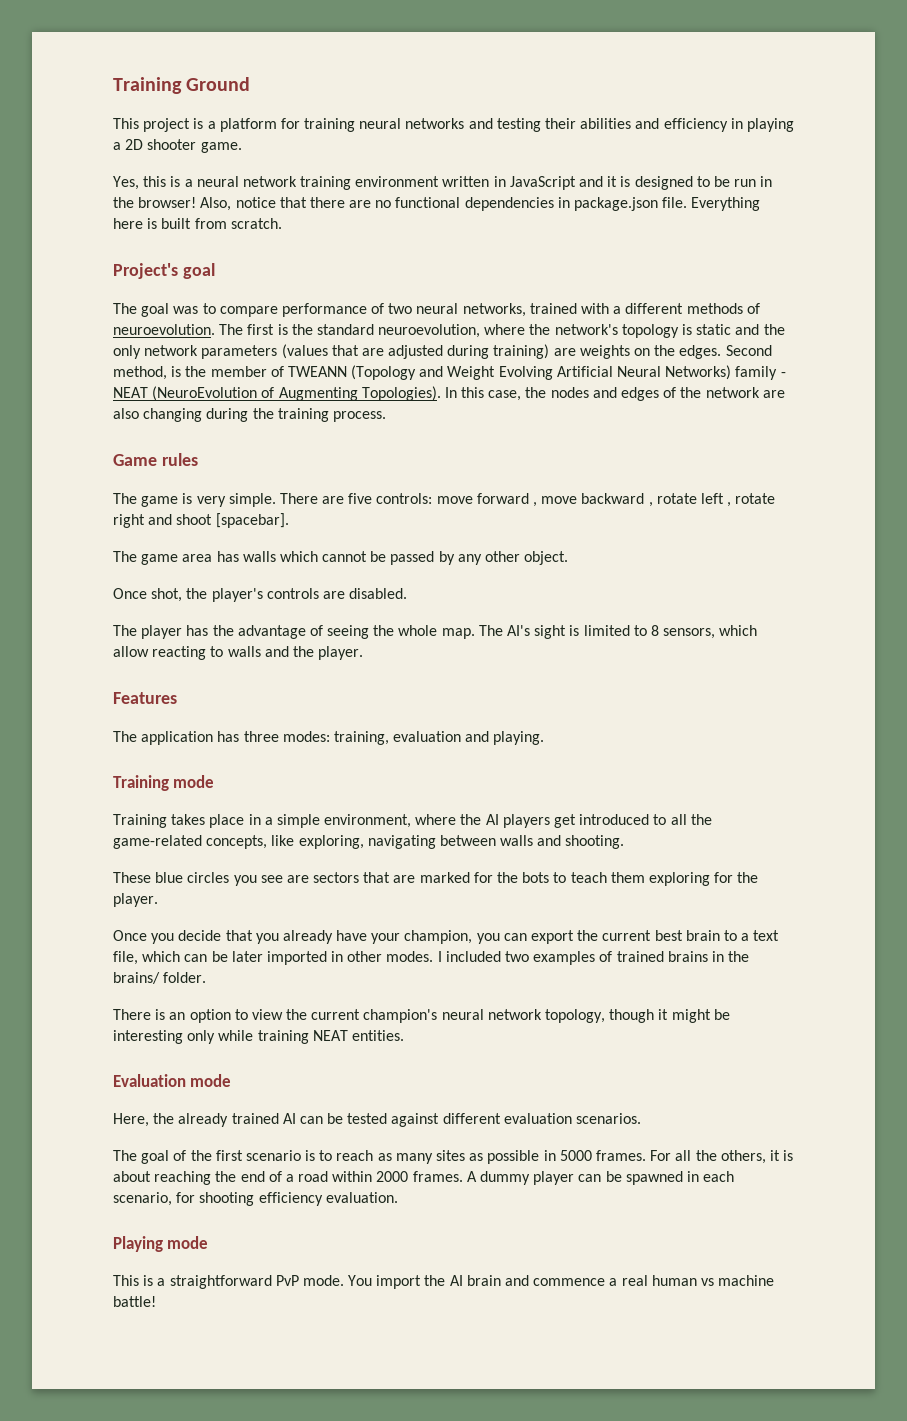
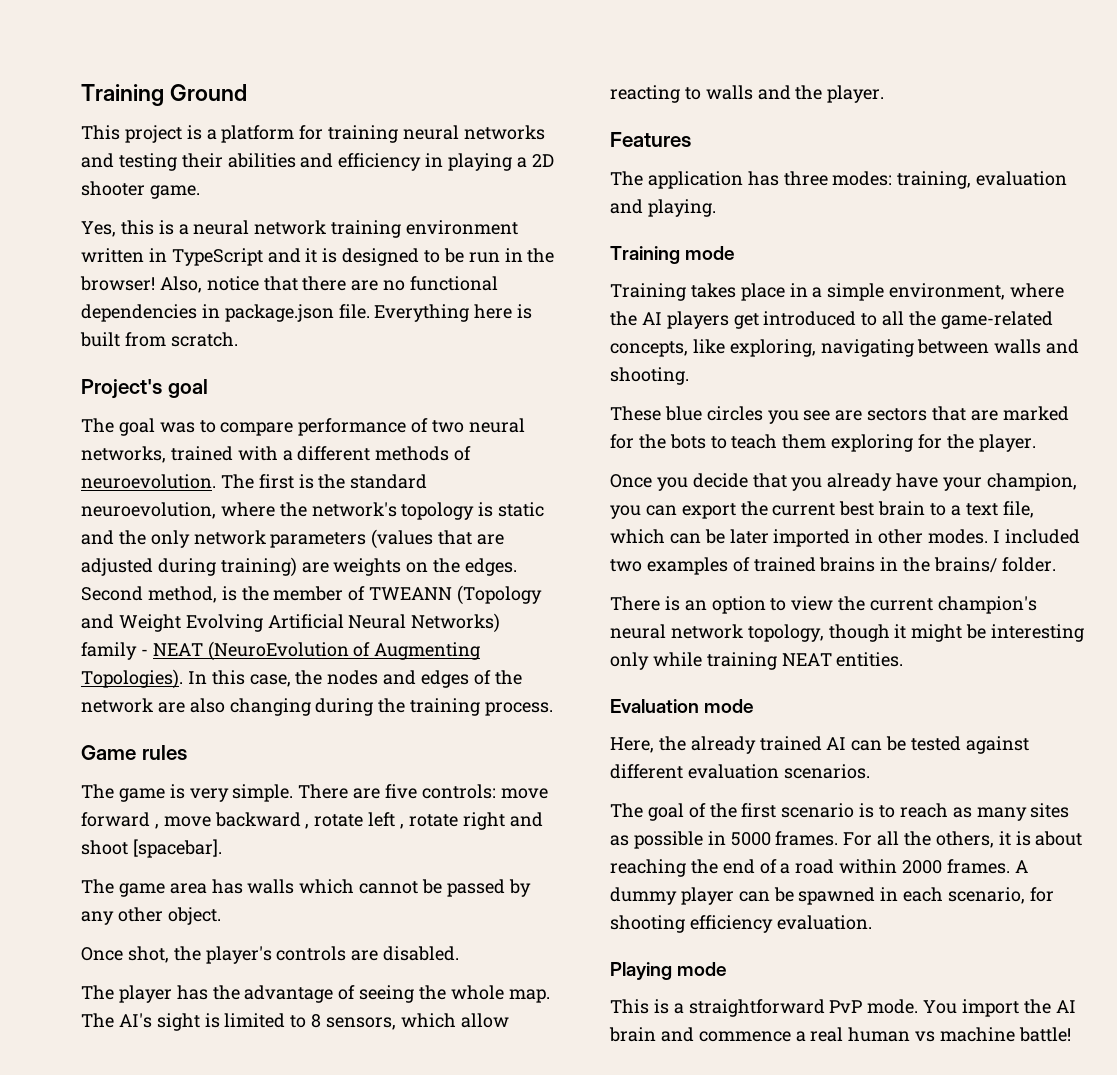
- Yes, this is a neural network training environment written in JavaScript and it is designed to be run in the browser!
+ Yes, this is a neural network training environment written in TypeScript and it is designed to be run in the browser!

